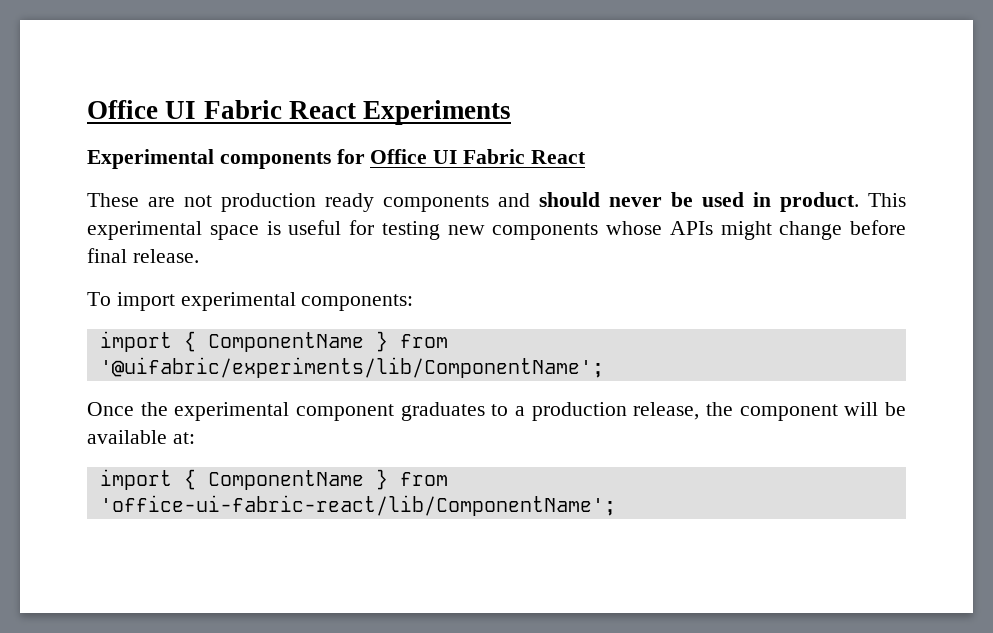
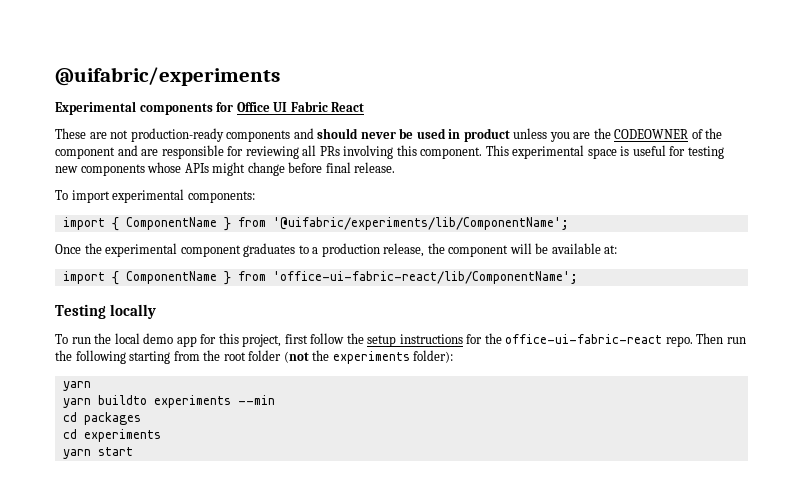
- Office UI Fabric React Experiments
+ @uifabric/experiments
- These are not production ready components and should never be used in product.
+ These are not production-ready components and should never be used in product unless you are the CODEOWNER of the component and are responsible for reviewing all PRs involving this component.
+ Testing locally
+ To run the local demo app for this project, first follow the setup instructions for the office-ui-fabric-react repo. Then run the following starting from the root folder (not the experiments folder):
+ yarn
+ yarn buildto experiments --min
+ cd packages
+ cd experiments
+ yarn start

